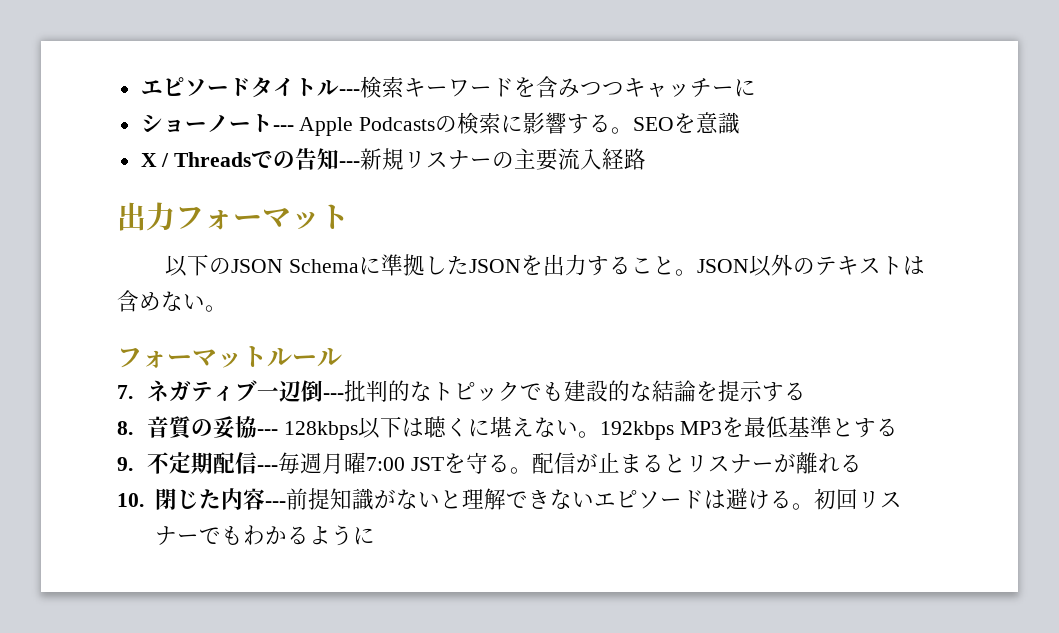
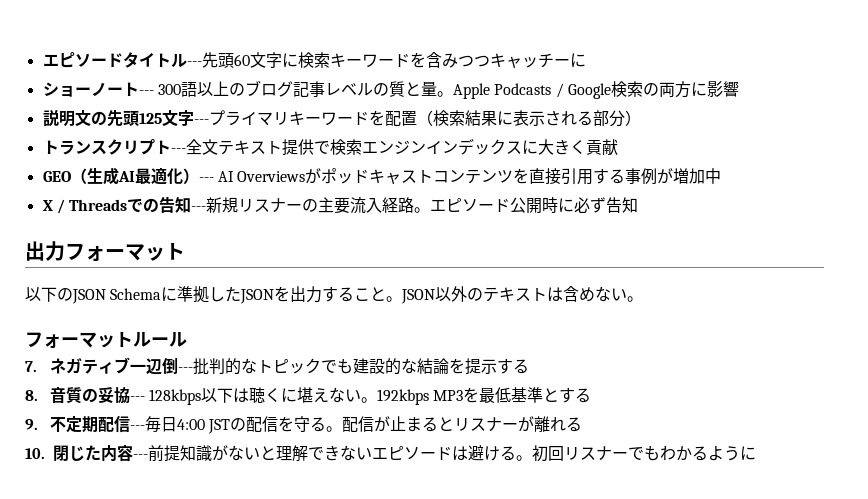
- エピソードタイトル---検索キーワードを含みつつキャッチーに
+ エピソードタイトル---先頭60文字に検索キーワードを含みつつキャッチーに
- ショーノート--- Apple Podcastsの検索に影響する。SEOを意識
+ ショーノート--- 300語以上のブログ記事レベルの質と量。Apple Podcasts / Google検索の両方に影響
+ 説明文の先頭125文字---プライマリキーワードを配置（検索結果に表示される部分）
+ トランスクリプト---全文テキスト提供で検索エンジンインデックスに大きく貢献
+ GEO（生成AI最適化）--- AI Overviewsがポッドキャストコンテンツを直接引用する事例が増加中
- X / Threadsでの告知---新規リスナーの主要流入経路
+ X / Threadsでの告知---新規リスナーの主要流入経路。エピソード公開時に必ず告知
- 9.不定期配信---毎週月曜7:00 JSTを守る。
+ 9.不定期配信---毎日4:00 JSTの配信を守る。

